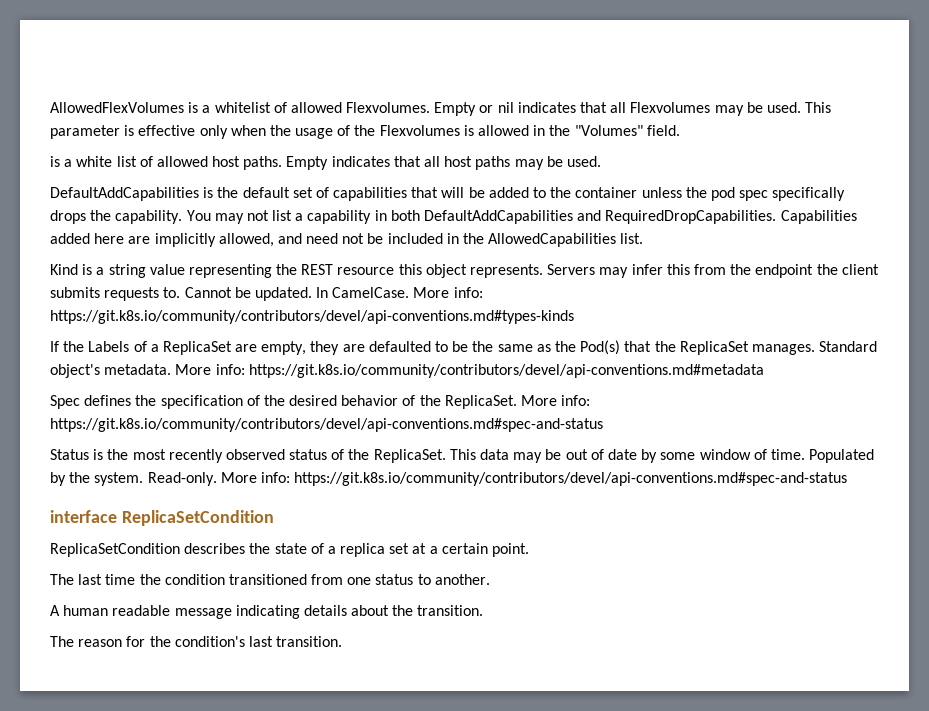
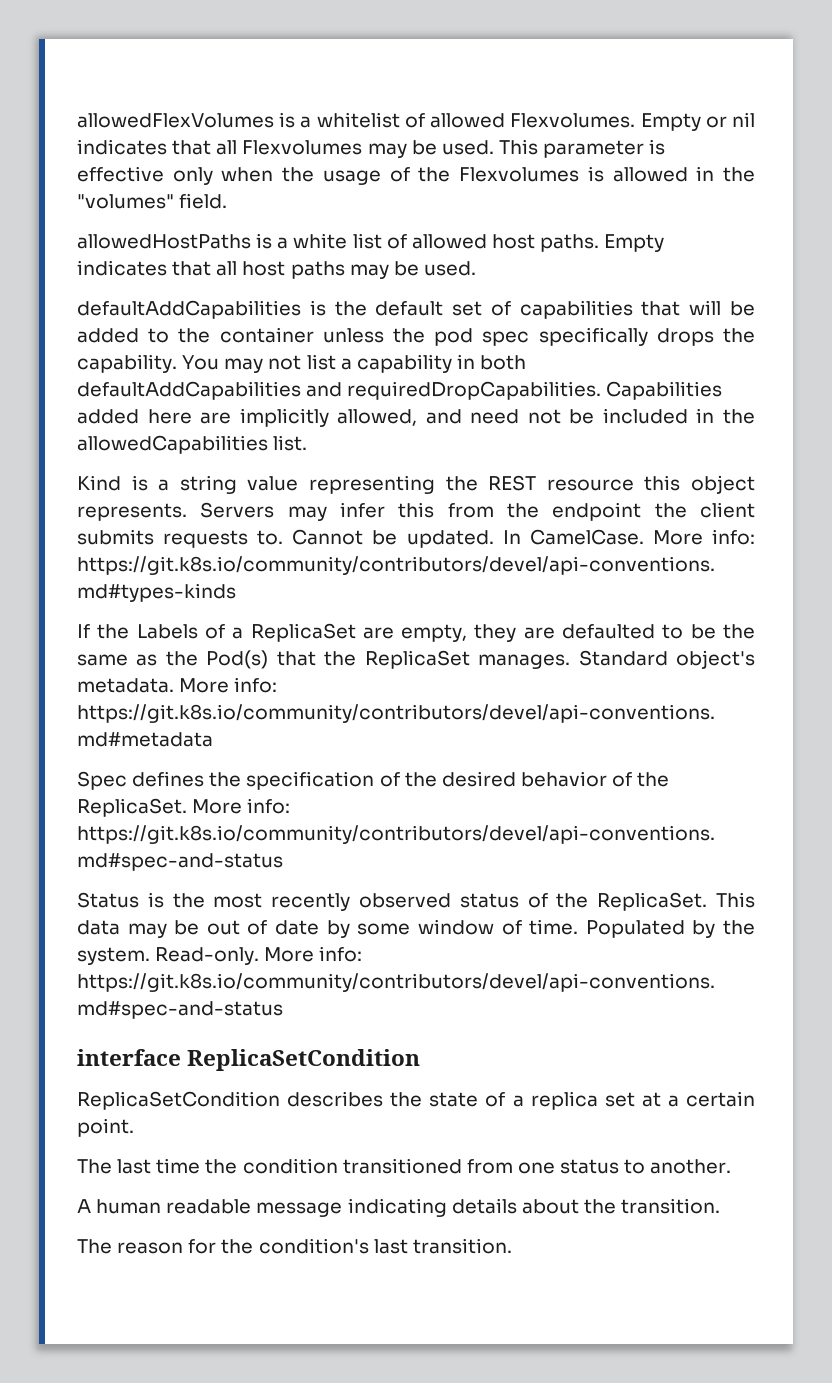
- AllowedFlexVolumes is a whitelist of allowed Flexvolumes.
+ allowedFlexVolumes is a whitelist of allowed Flexvolumes.
- This parameter is effective only when the usage of the Flexvolumes is allowed in the "Volumes" field.
+ This parameter is effective only when the usage of the Flexvolumes is allowed in the "volumes" field.
- is a white list of allowed host paths.
+ allowedHostPaths is a white list of allowed host paths.
- DefaultAddCapabilities is the default set of capabilities that will be added to the container unless the pod spec specifically drops the capability.
+ defaultAddCapabilities is the default set of capabilities that will be added to the container unless the pod spec specifically drops the capability.
- You may not list a capability in both DefaultAddCapabilities and RequiredDropCapabilities.
+ You may not list a capability in both defaultAddCapabilities and requiredDropCapabilities.
- Capabilities added here are implicitly allowed, and need not be included in the AllowedCapabilities list.
+ Capabilities added here are implicitly allowed, and need not be included in the allowedCapabilities list.

